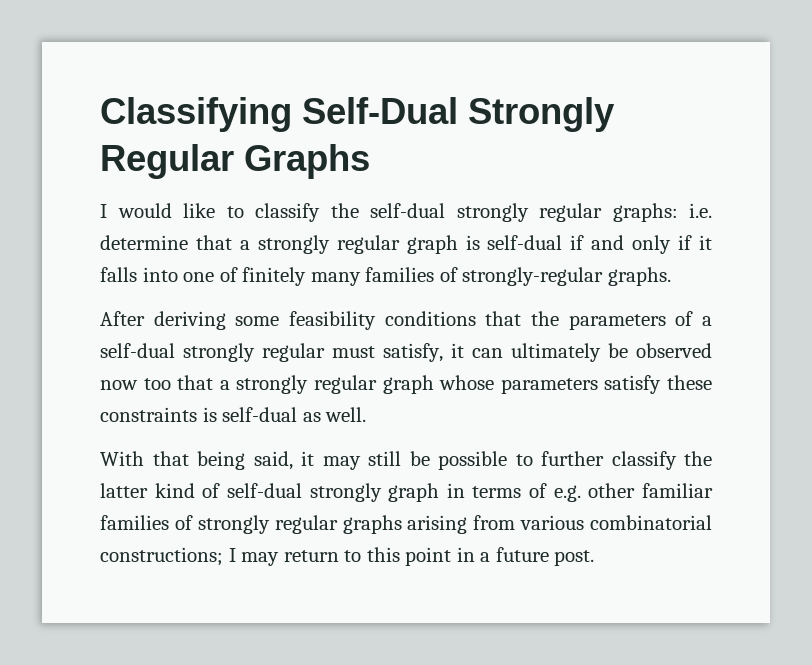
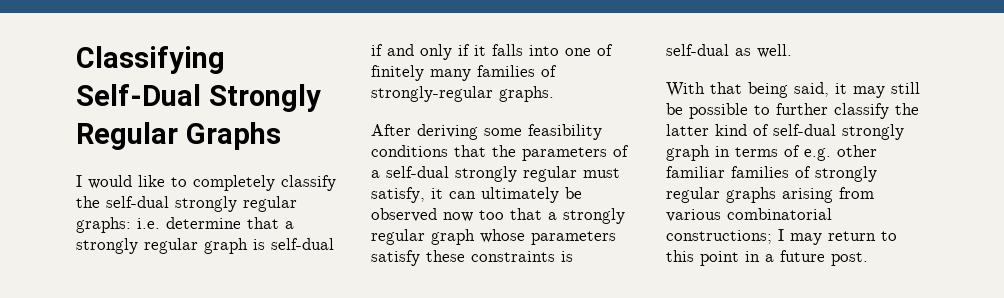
- I would like to classify the self-dual strongly regular graphs: i.e. determine that a strongly regular graph is self-dual if and only if it falls into one of finitely many families of strongly-regular graphs.
+ I would like to completely classify the self-dual strongly regular graphs: i.e. determine that a strongly regular graph is self-dual if and only if it falls into one of finitely many families of strongly-regular graphs.

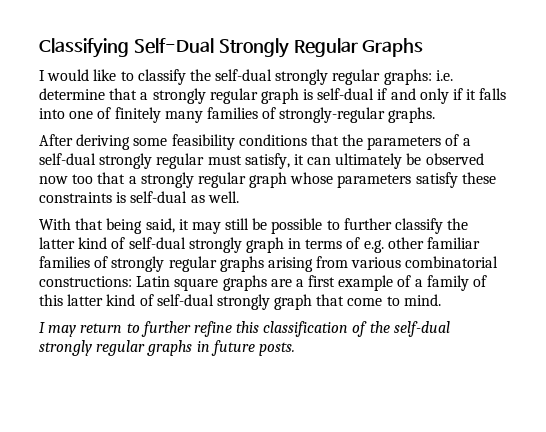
- I would like to completely classify the self-dual strongly regular graphs: i.e. determine that a strongly regular graph is self-dual if and only if it falls into one of finitely many families of strongly-regular graphs.
+ I would like to classify the self-dual strongly regular graphs: i.e. determine that a strongly regular graph is self-dual if and only if it falls into one of finitely many families of strongly-regular graphs.
- With that being said, it may still be possible to further classify the latter kind of self-dual strongly graph in terms of e.g. other familiar families of strongly regular graphs arising from various combinatorial constructions; I may return to this point in a future post.
+ With that being said, it may still be possible to further classify the latter kind of self-dual strongly graph in terms of e.g. other familiar families of strongly regular graphs arising from various combinatorial constructions: Latin square graphs are a first example of a family of this latter kind of self-dual strongly graph that come to mind.
+ I may return to further refine this classification of the self-dual strongly regular graphs in future posts.

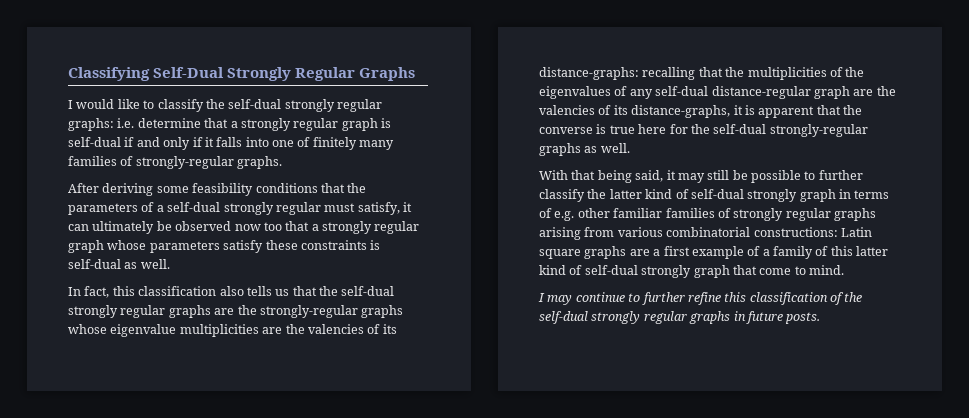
+ In fact, this classification also tells us that the self-dual strongly regular graphs are the strongly-regular graphs whose eigenvalue multiplicities are the valencies of its distance-graphs: recalling that the multiplicities of the eigenvalues of any self-dual distance-regular graph are the valencies of its distance-graphs, it is apparent that the converse is true here for the self-dual strongly-regular graphs as well.
- I may return to further refine this classification of the self-dual strongly regular graphs in future posts.
+ I may continue to further refine this classification of the self-dual strongly regular graphs in future posts.

